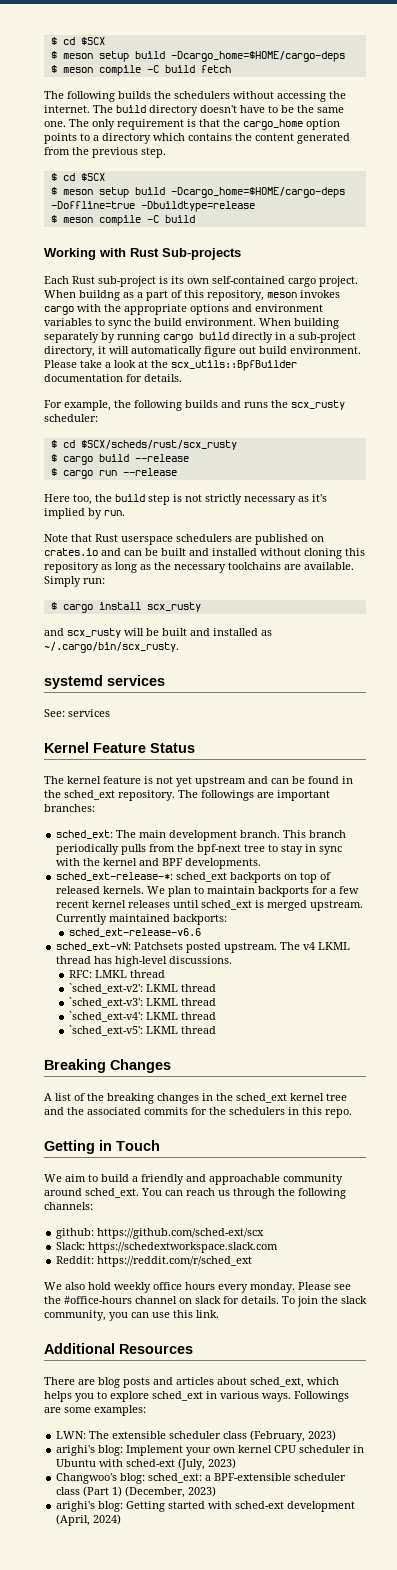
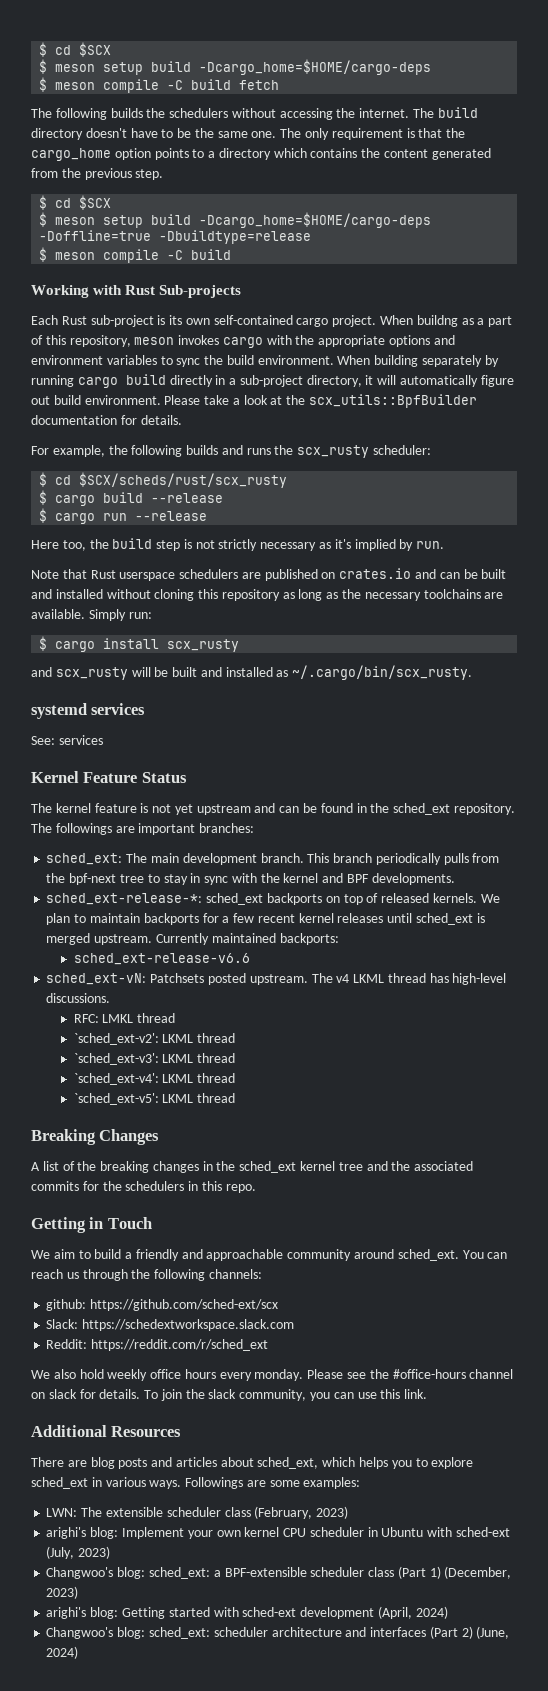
+ Changwoo's blog: sched_ext: scheduler architecture and interfaces (Part 2) (June, 2024)

